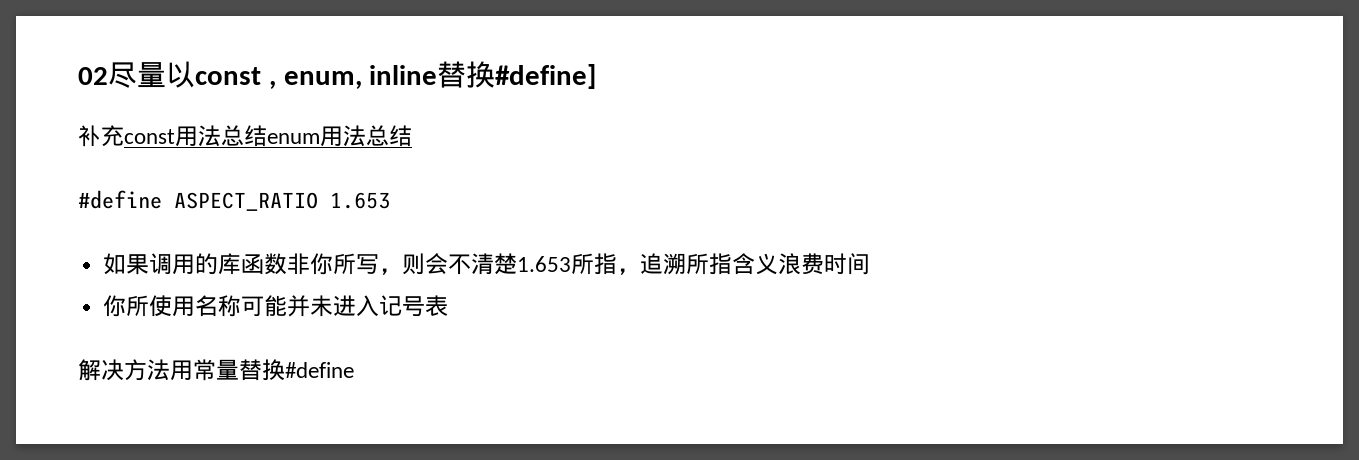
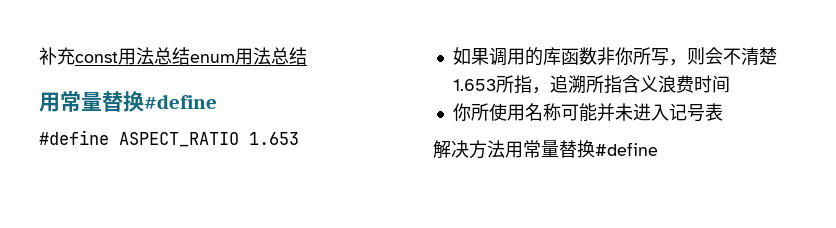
- 02尽量以const , enum, inline替换#define]
  补充const用法总结enum用法总结
+ 用常量替换#define

